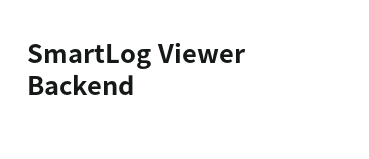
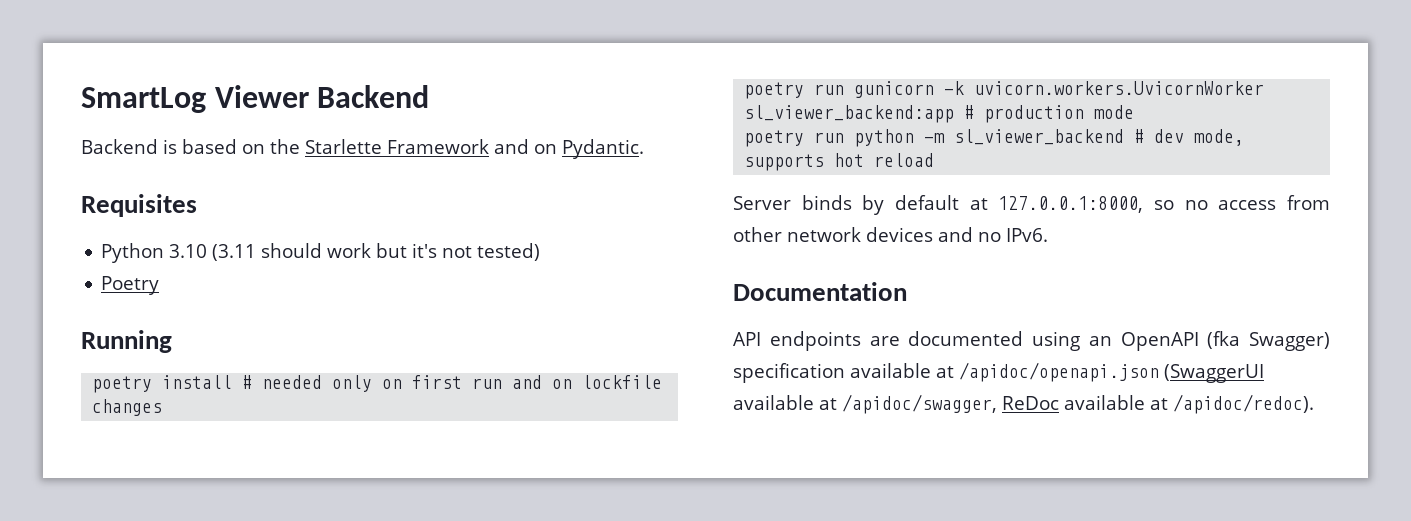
+ Backend is based on the Starlette Framework and on Pydantic.
+ Requisites
+ Python 3.10 (3.11 should work but it's not tested)
+ Poetry
+ Running
+ poetry install # needed only on first run and on lockfile changes
+ poetry run gunicorn -k uvicorn.workers.UvicornWorker sl_viewer_backend:app # production mode
+ poetry run python -m sl_viewer_backend # dev mode, supports hot reload
+ Server binds by default at 127.0.0.1:8000, so no access from other network devices and no IPv6.
+ Documentation
+ API endpoints are documented using an OpenAPI (fka Swagger) specification available at /apidoc/openapi.json (SwaggerUI available at /apidoc/swagger, ReDoc available at /apidoc/redoc).

